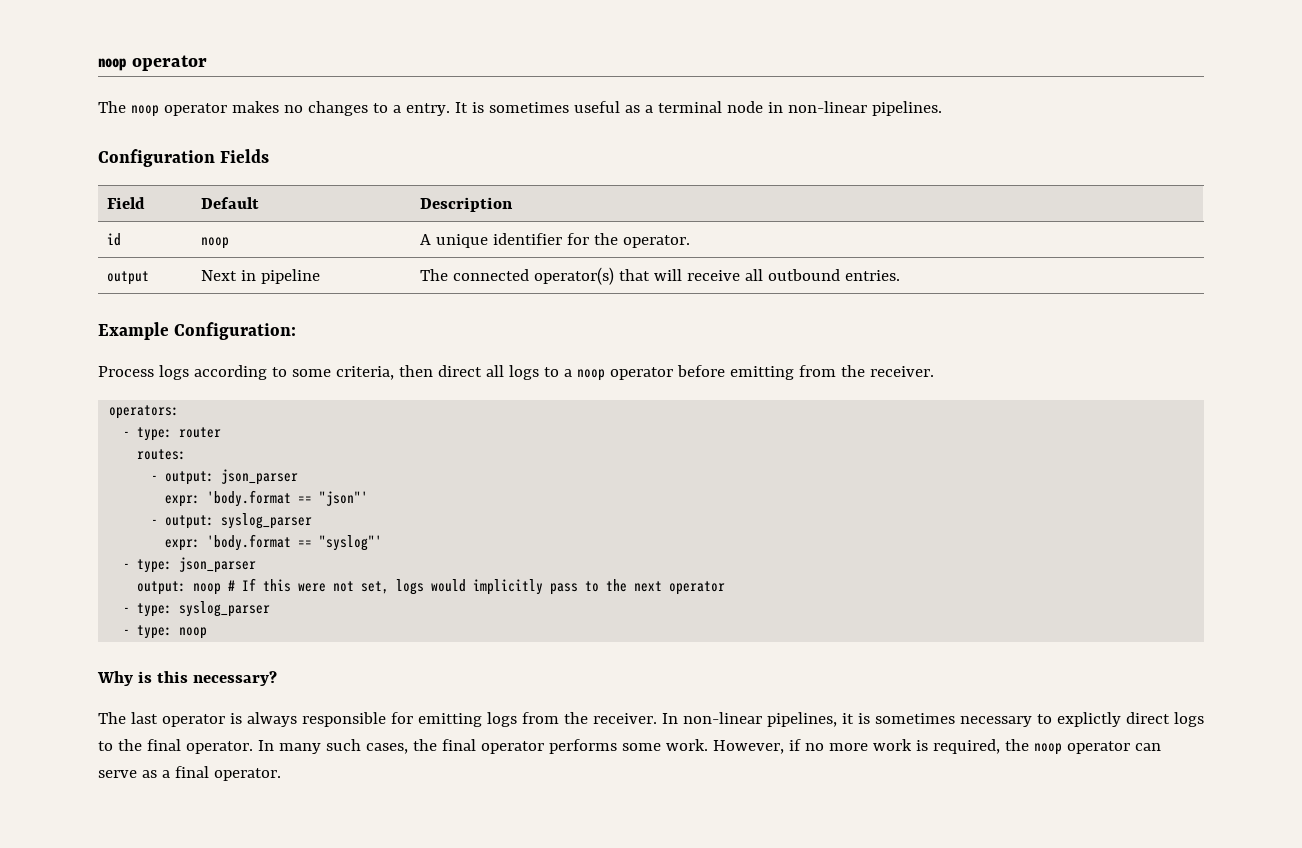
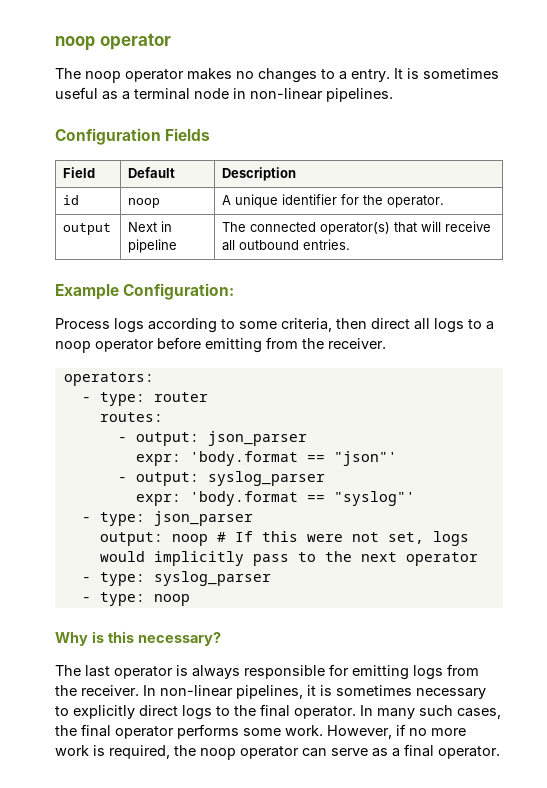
- In non-linear pipelines, it is sometimes necessary to explictly direct logs to the final operator.
+ In non-linear pipelines, it is sometimes necessary to explicitly direct logs to the final operator.

